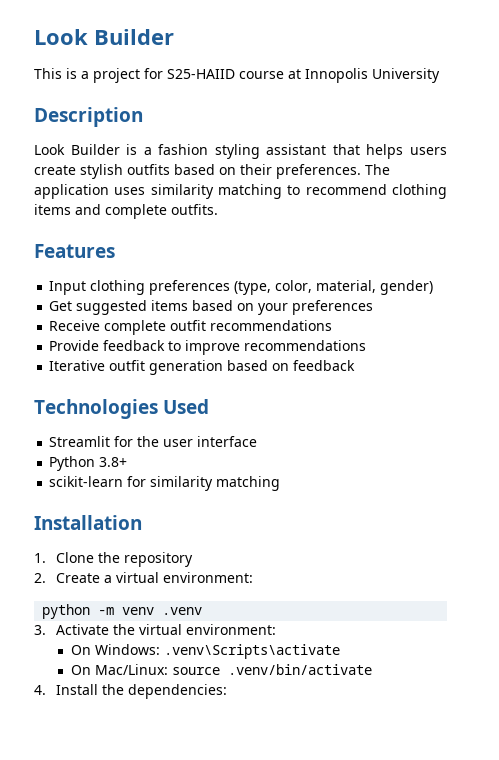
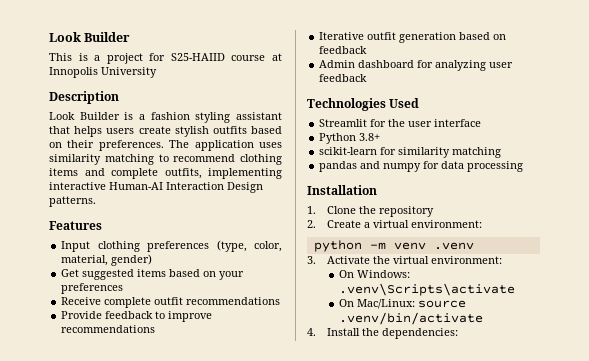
- The application uses similarity matching to recommend clothing items and complete outfits.
+ The application uses similarity matching to recommend clothing items and complete outfits, implementing interactive Human-AI Interaction Design patterns.
+ Admin dashboard for analyzing user feedback
+ pandas and numpy for data processing

